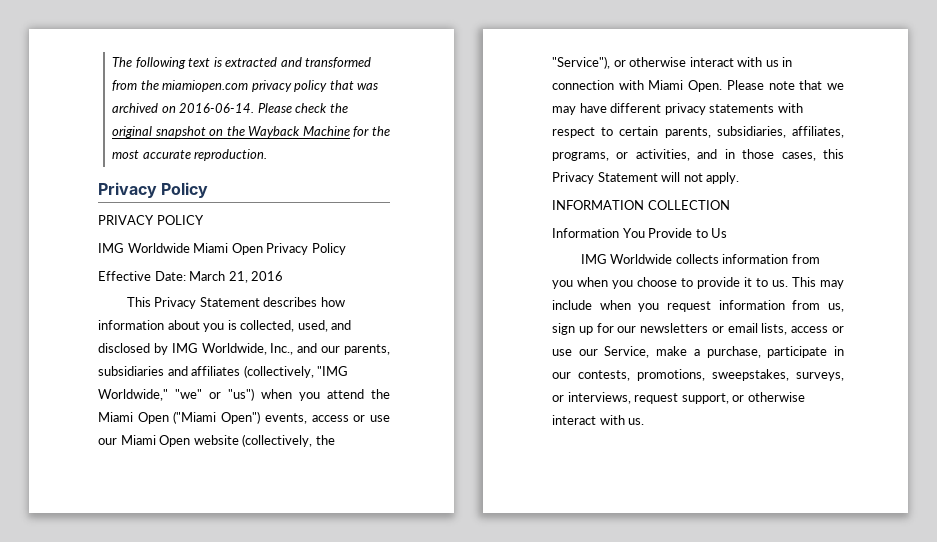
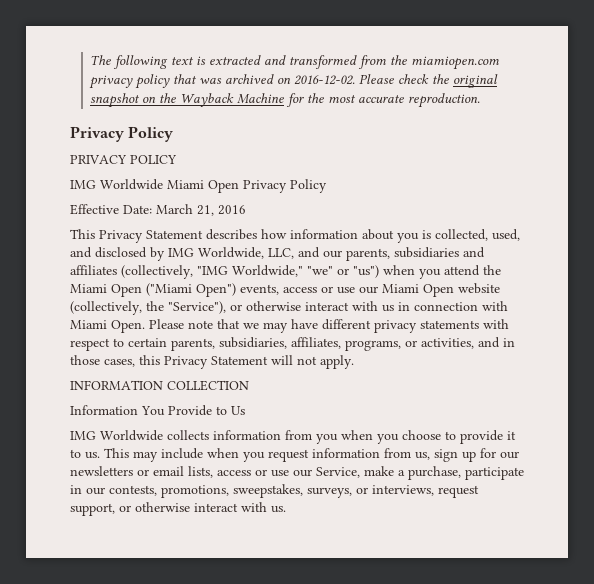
- The following text is extracted and transformed from the miamiopen.com privacy policy that was archived on 2016-06-14.
+ The following text is extracted and transformed from the miamiopen.com privacy policy that was archived on 2016-12-02.
- This Privacy Statement describes how information about you is collected, used, and disclosed by IMG Worldwide, Inc., and our parents, subsidiaries and affiliates (collectively, "IMG Worldwide," "we" or "us") when you attend the Miami Open ("Miami Open") events, access or use our Miami Open website (collectively, the "Service"), or otherwise interact with us in connection with Miami Open.
+ This Privacy Statement describes how information about you is collected, used, and disclosed by IMG Worldwide, LLC, and our parents, subsidiaries and affiliates (collectively, "IMG Worldwide," "we" or "us") when you attend the Miami Open ("Miami Open") events, access or use our Miami Open website (collectively, the "Service"), or otherwise interact with us in connection with Miami Open.

